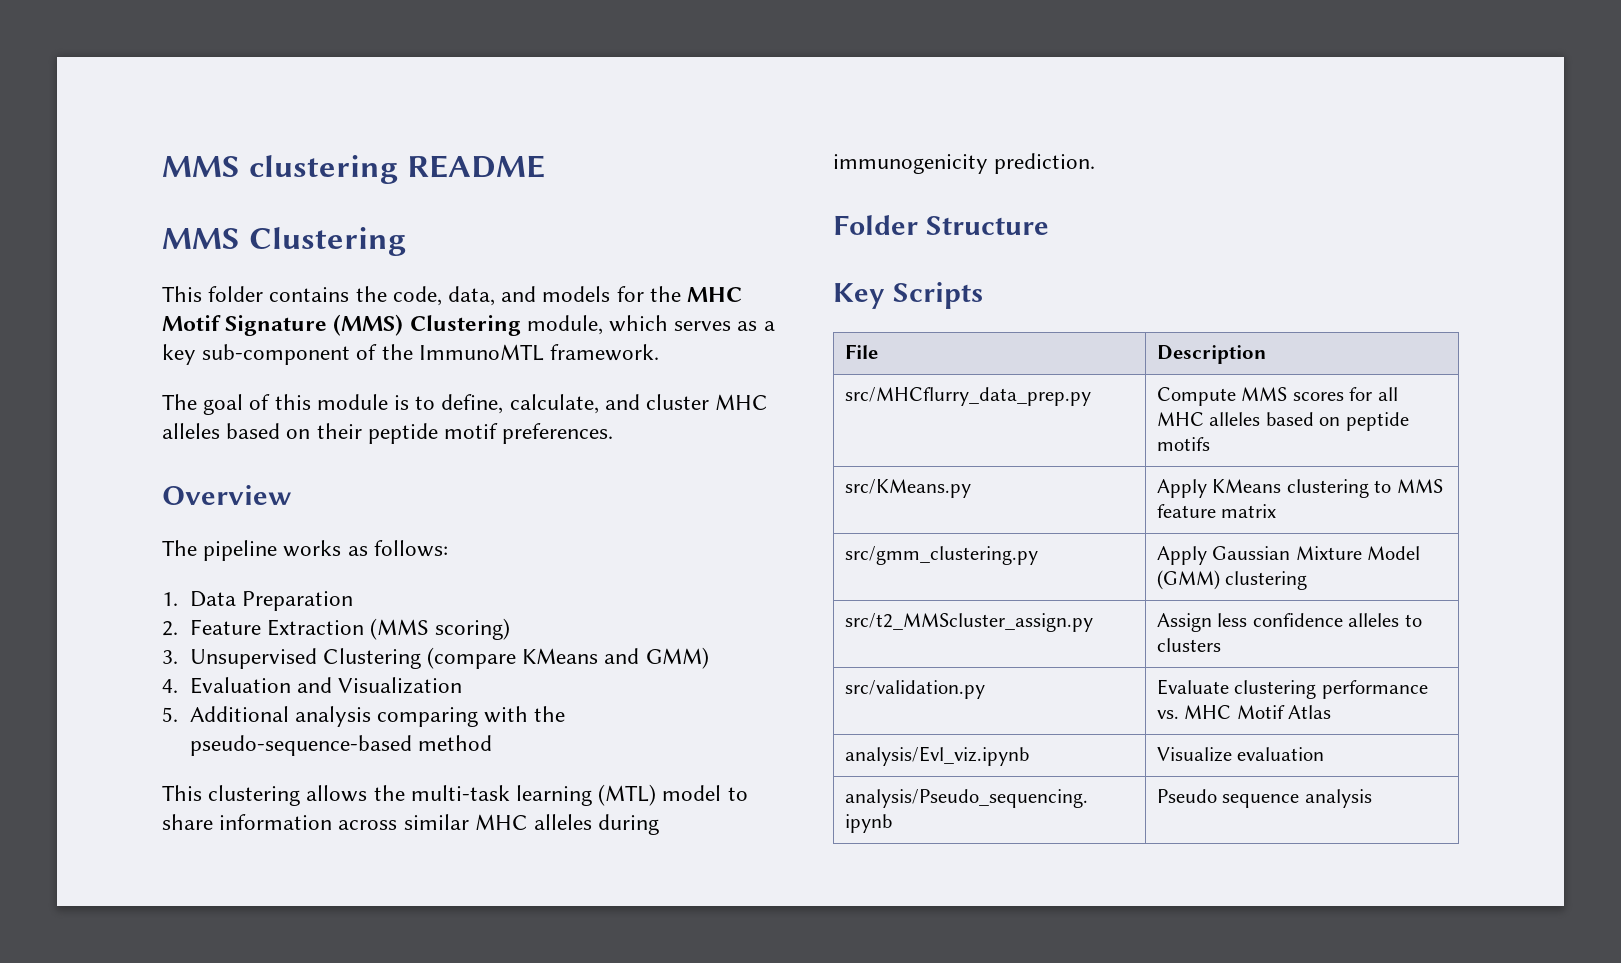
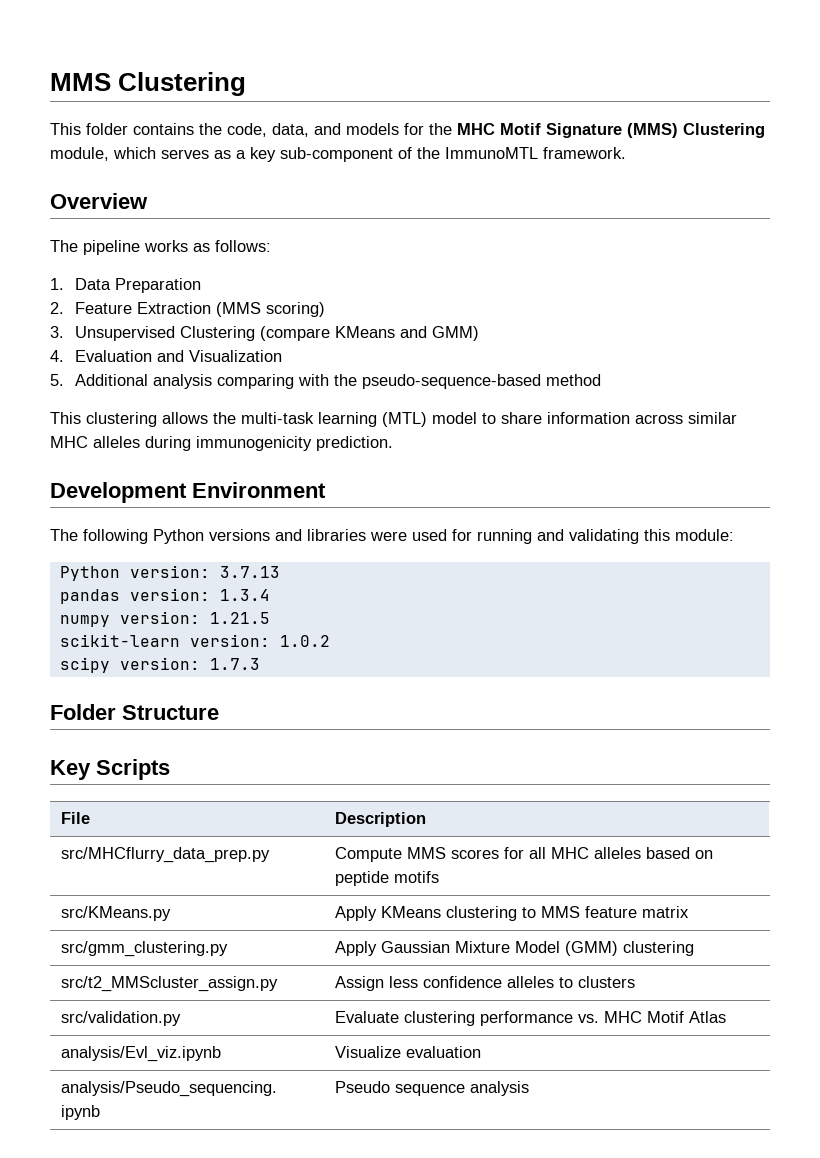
- MMS clustering README
- The goal of this module is to define, calculate, and cluster MHC alleles based on their peptide motif preferences.
+ Development Environment
+ The following Python versions and libraries were used for running and validating this module:
+ Python version: 3.7.13
+ pandas version: 1.3.4
+ numpy version: 1.21.5
+ scikit-learn version: 1.0.2
+ scipy version: 1.7.3

